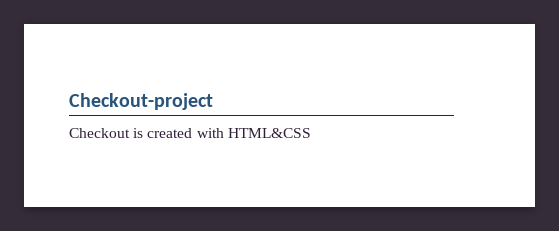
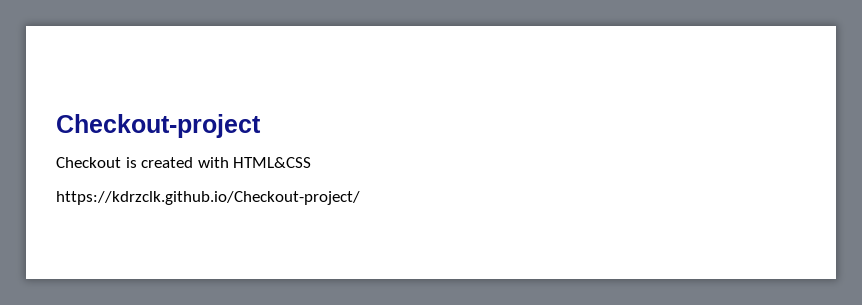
+ https://kdrzclk.github.io/Checkout-project/

